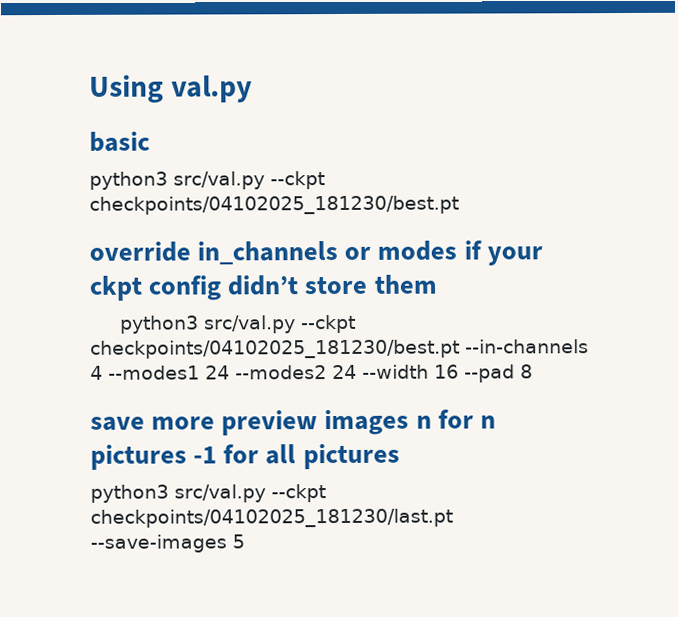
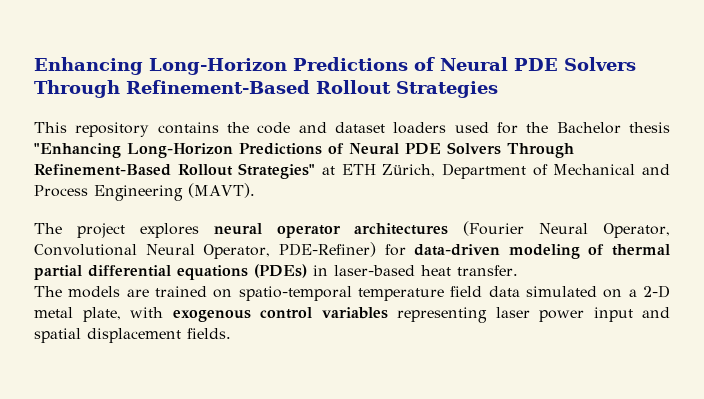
- Using val.py
- basic
- python3 src/val.py --ckpt checkpoints/04102025_181230/best.pt
- override in_channels or modes if your ckpt config didn’t store them
- python3 src/val.py --ckpt checkpoints/04102025_181230/best.pt --in-channels 4 --modes1 24 --modes2 24 --width 16 --pad 8
- save more preview images n for n pictures -1 for all pictures
- python3 src/val.py --ckpt checkpoints/04102025_181230/last.pt --save-images 5
+ Enhancing Long-Horizon Predictions of Neural PDE Solvers Through Refinement-Based Rollout Strategies
+ This repository contains the code and dataset loaders used for the Bachelor thesis "Enhancing Long-Horizon Predictions of Neural PDE Solvers Through Refinement-Based Rollout Strategies" at ETH Zürich, Department of Mechanical and Process Engineering (MAVT).
+ The project explores neural operator architectures (Fourier Neural Operator, Convolutional Neural Operator, PDE-Refiner) for data-driven modeling of thermal partial differential equations (PDEs) in laser-based heat transfer.
+ The models are trained on spatio-temporal temperature field data simulated on a 2-D metal plate, with exogenous control variables representing laser power input and spatial displacement fields.

